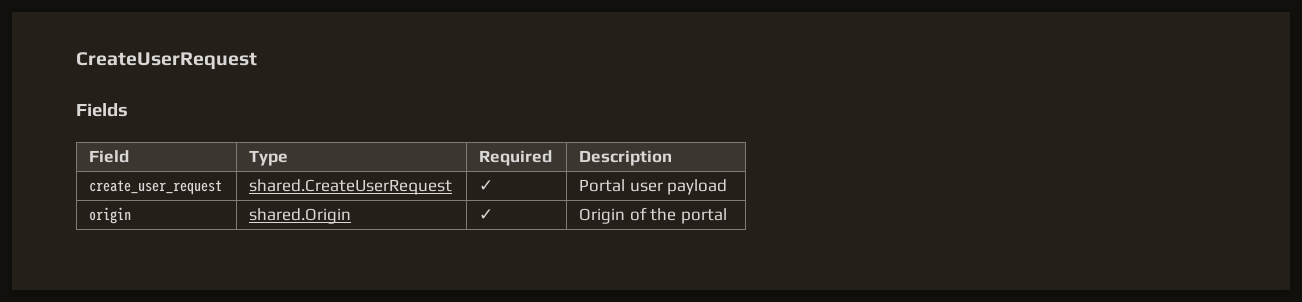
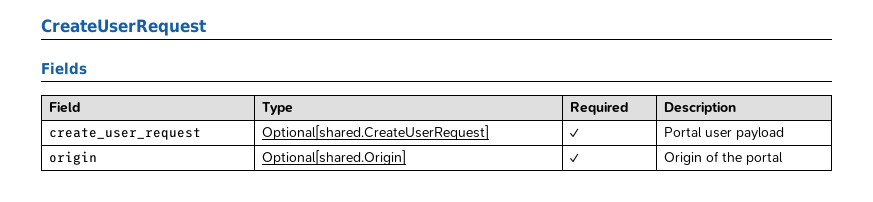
- create_user_request | shared.CreateUserRequest | ✓ | Portal user payload
+ create_user_request | Optional[shared.CreateUserRequest] | ✓ | Portal user payload
- origin | shared.Origin | ✓ | Origin of the portal
+ origin | Optional[shared.Origin] | ✓ | Origin of the portal

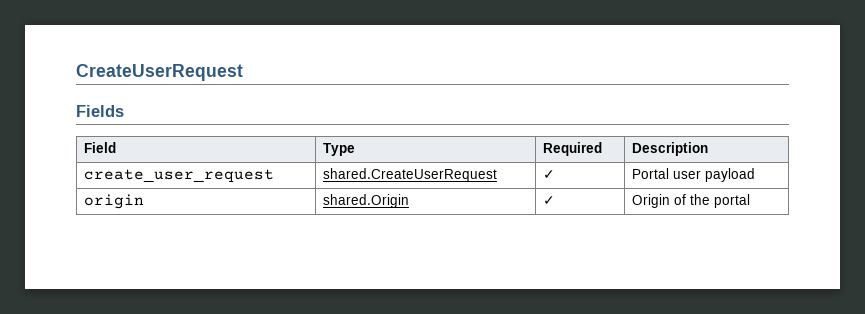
- create_user_request | Optional[shared.CreateUserRequest] | ✓ | Portal user payload
+ create_user_request | shared.CreateUserRequest | ✓ | Portal user payload
- origin | Optional[shared.Origin] | ✓ | Origin of the portal
+ origin | shared.Origin | ✓ | Origin of the portal

